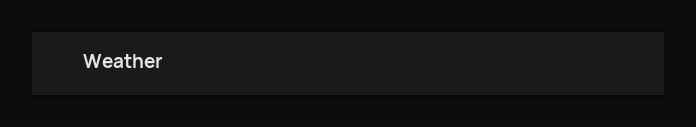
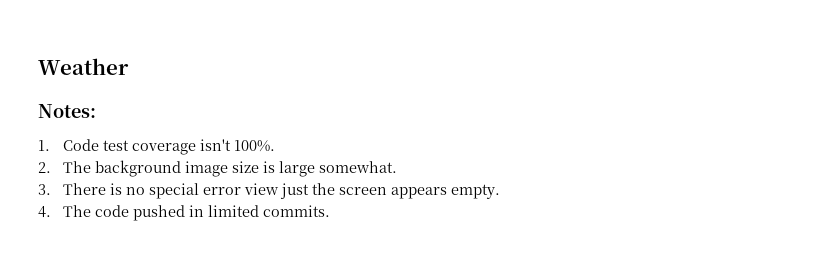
+ Notes:
+ 1. Code test coverage isn't 100%.
+ 2. The background image size is large somewhat.
+ 3. There is no special error view just the screen appears empty.
+ 4. The code pushed in limited commits.

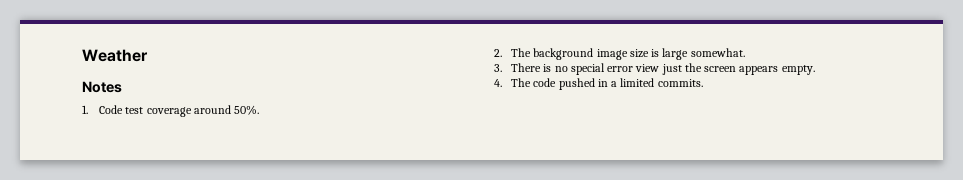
- Notes:
+ Notes
- 1. Code test coverage isn't 100%.
+ 1. Code test coverage around 50%.
- 4. The code pushed in limited commits.
+ 4. The code pushed in a limited commits.

